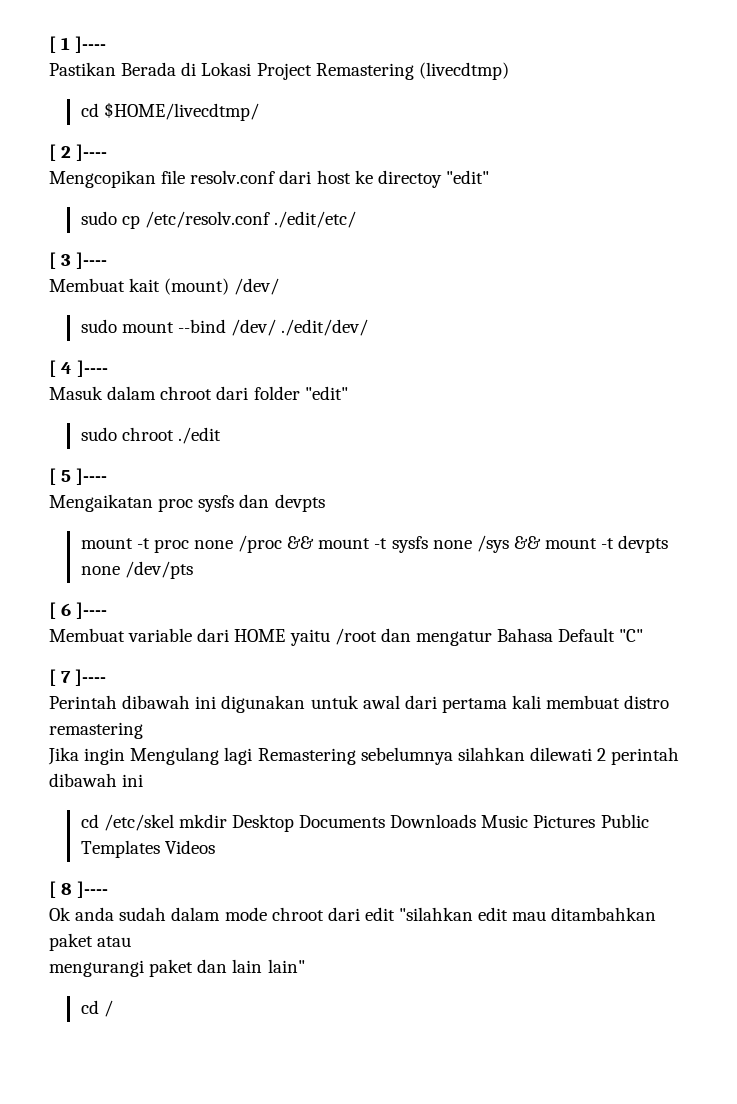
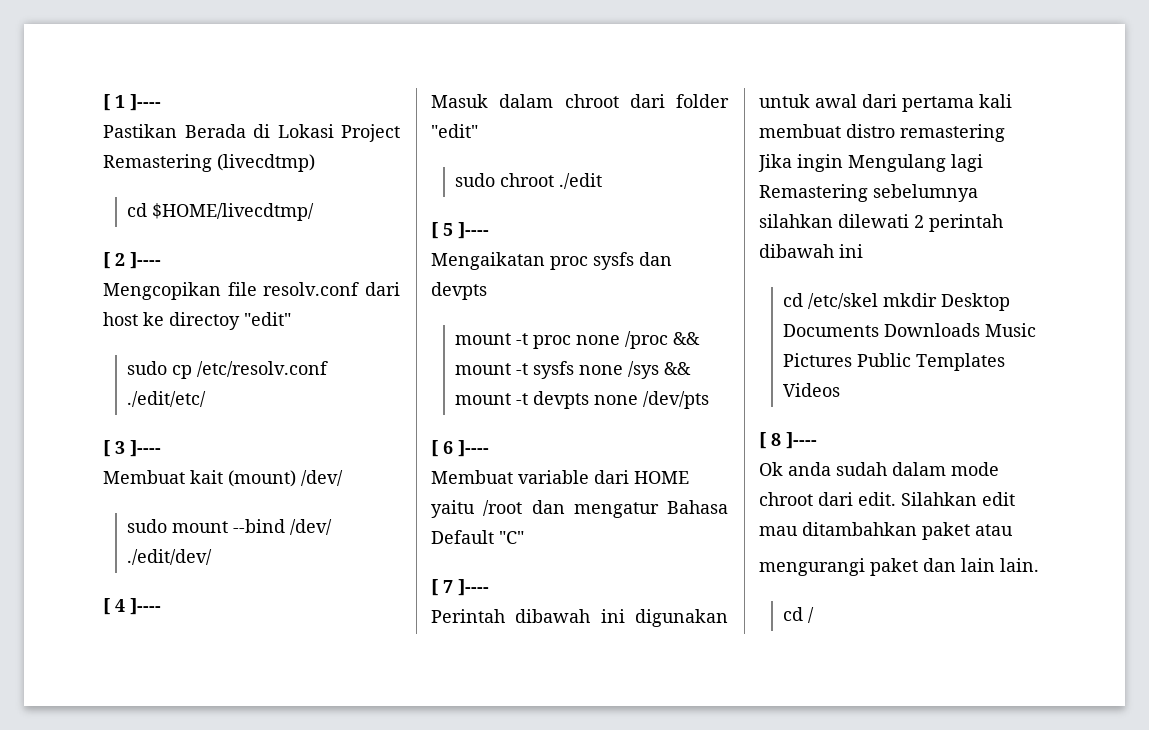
- Ok anda sudah dalam mode chroot dari edit "silahkan edit mau ditambahkan paket atau
+ Ok anda sudah dalam mode chroot dari edit. Silahkan edit mau ditambahkan paket atau
- mengurangi paket dan lain lain"
+ mengurangi paket dan lain lain.

